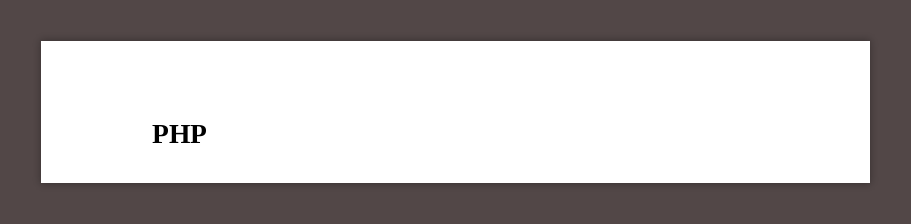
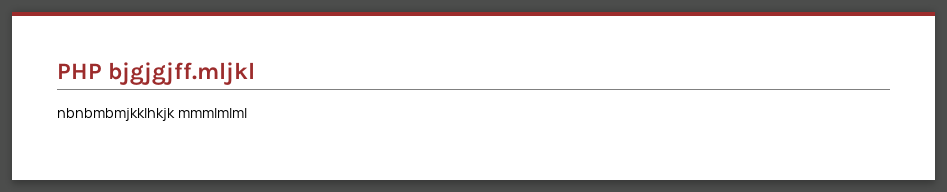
- PHP
+ PHP bjgjgjff.mljkl
+ nbnbmbmjkklhkjk mmmlmlml

